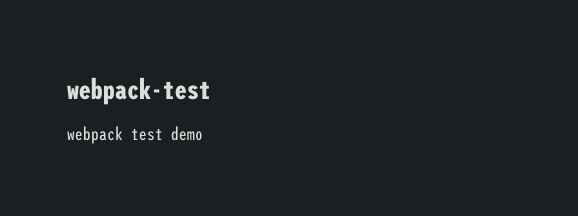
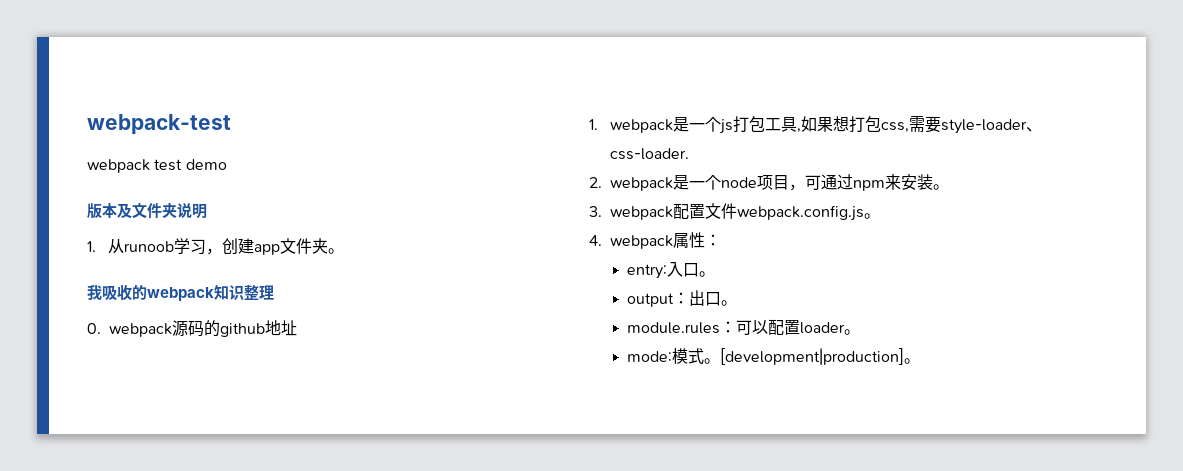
+ 版本及文件夹说明
+ 1.从runoob学习，创建app文件夹。
+ 我吸收的webpack知识整理
+ 0. webpack源码的github地址
+ 1. webpack是一个js打包工具,如果想打包css,需要style-loader、css-loader.
+ 2. webpack是一个node项目，可通过npm来安装。
+ 3. webpack配置文件webpack.config.js。
+ 4. webpack属性：
+ entry:入口。
+ output：出口。
+ module.rules：可以配置loader。
+ mode:模式。[development|production]。

